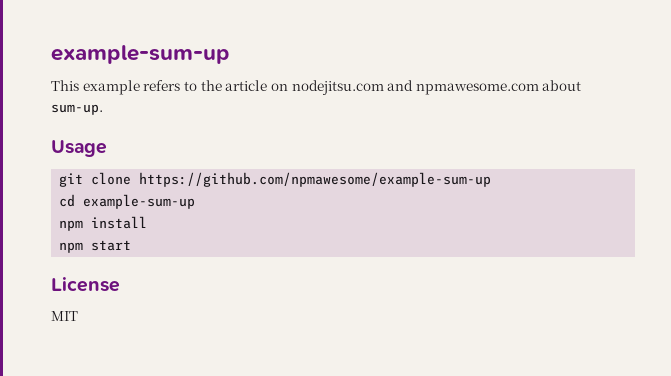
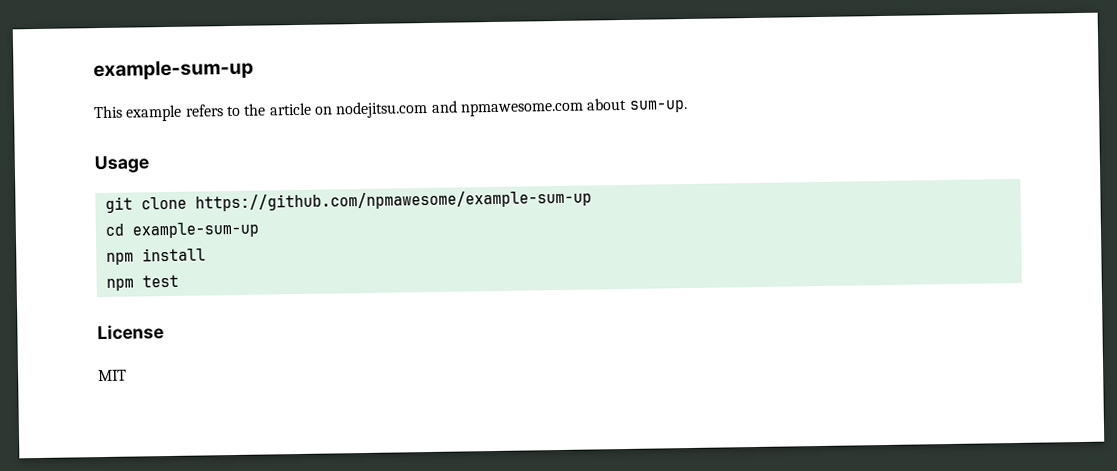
- npm start
+ npm test

